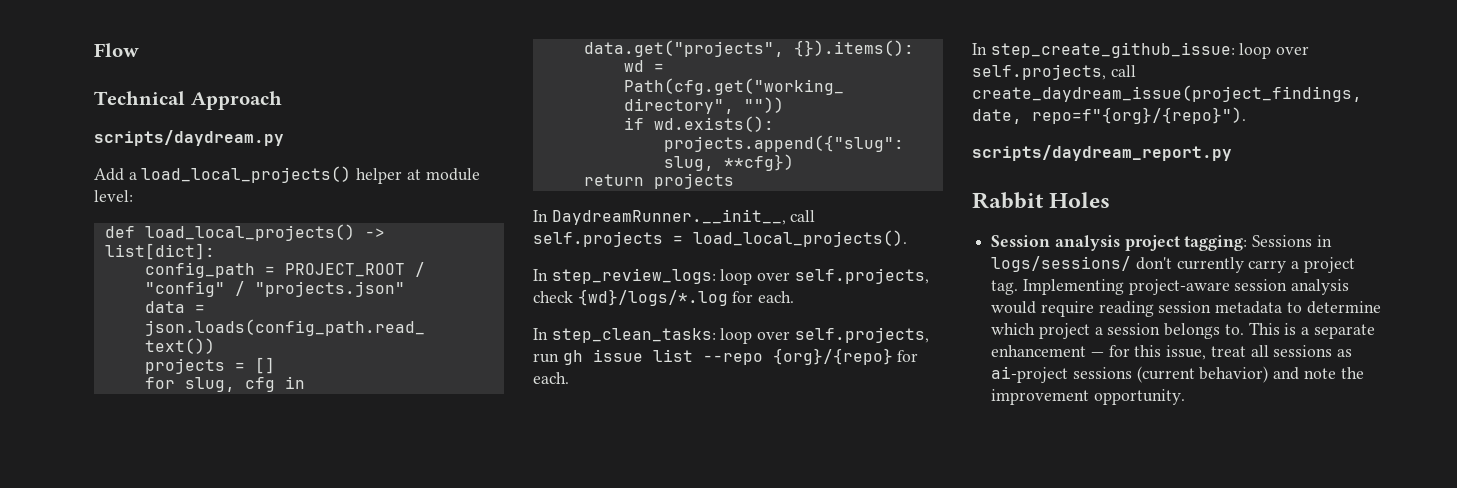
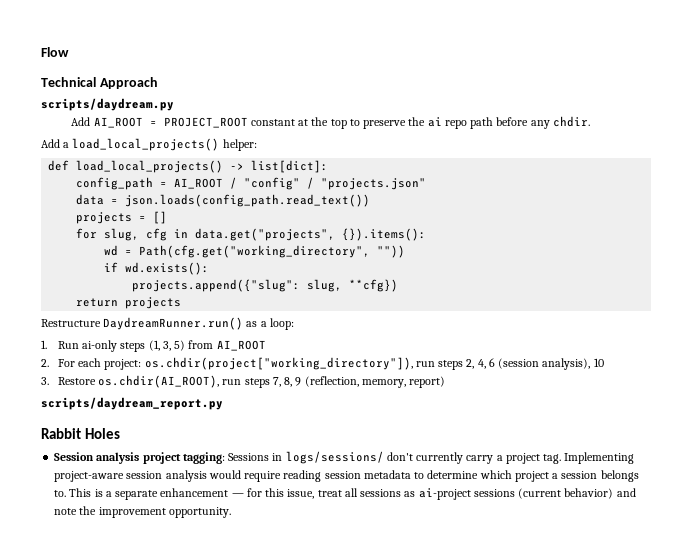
+ Add AI_ROOT = PROJECT_ROOT constant at the top to preserve the ai repo path before any chdir.
- Add a load_local_projects() helper at module level:
+ Add a load_local_projects() helper:
- config_path = PROJECT_ROOT / "config" / "projects.json"
+ config_path = AI_ROOT / "config" / "projects.json"
- In DaydreamRunner.__init__, call self.projects = load_local_projects().
- In step_review_logs: loop over self.projects, check {wd}/logs/*.log for each.
- In step_clean_tasks: loop over self.projects, run gh issue list --repo {org}/{repo} for each.
- In step_create_github_issue: loop over self.projects, call create_daydream_issue(project_findings, date, repo=f"{org}/{repo}").
+ Restructure DaydreamRunner.run() as a loop:
+ 1. Run ai-only steps (1, 3, 5) from AI_ROOT
+ 2. For each project: os.chdir(project["working_directory"]), run steps 2, 4, 6 (session analysis), 10
+ 3. Restore os.chdir(AI_ROOT), run steps 7, 8, 9 (reflection, memory, report)

